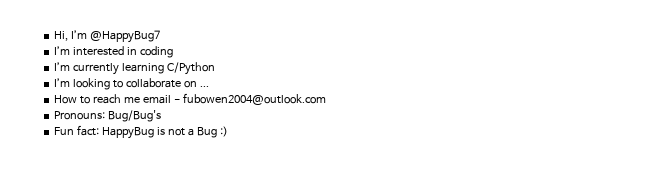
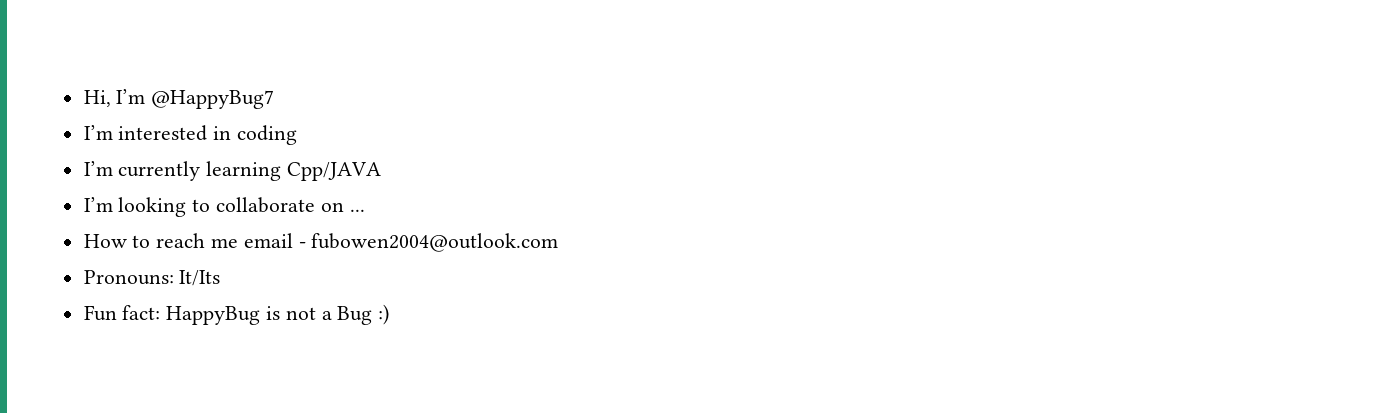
- I’m currently learning C/Python
+ I’m currently learning Cpp/JAVA
- Pronouns: Bug/Bug's
+ Pronouns: It/Its

